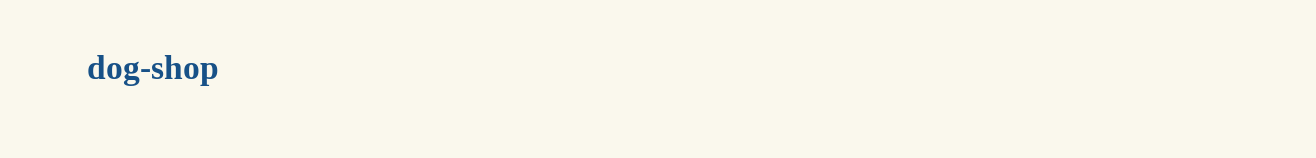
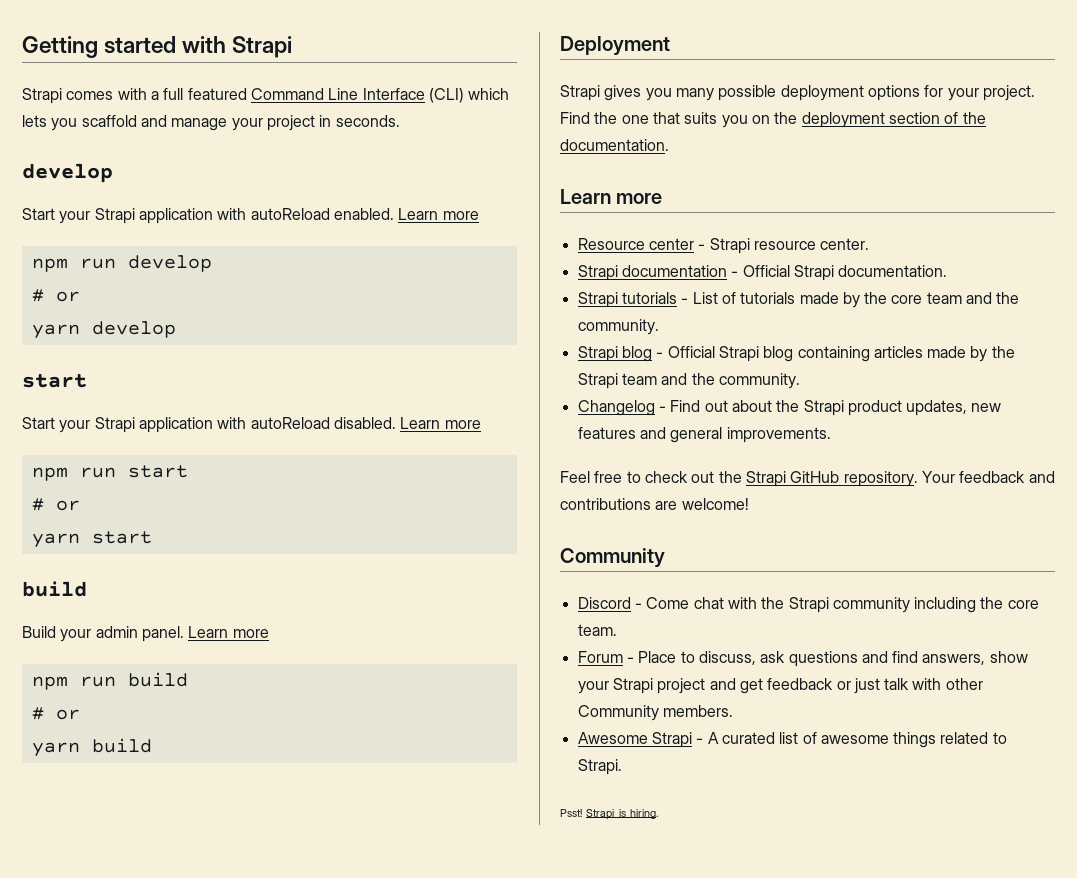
- dog-shop
+ Getting started with Strapi
+ Strapi comes with a full featured Command Line Interface (CLI) which lets you scaffold and manage your project in seconds.
+ develop
+ Start your Strapi application with autoReload enabled. Learn more
+ npm run develop
+ # or
+ yarn develop
+ start
+ Start your Strapi application with autoReload disabled. Learn more
+ npm run start
+ # or
+ yarn start
+ build
+ Build your admin panel. Learn more
+ npm run build
+ # or
+ yarn build
+ Deployment
+ Strapi gives you many possible deployment options for your project. Find the one that suits you on the deployment section of the documentation.
+ Learn more
+ Resource center - Strapi resource center.
+ Strapi documentation - Official Strapi documentation.
+ Strapi tutorials - List of tutorials made by the core team and the community.
+ Strapi blog - Official Strapi blog containing articles made by the Strapi team and the community.
+ Changelog - Find out about the Strapi product updates, new features and general improvements.
+ Feel free to check out the Strapi GitHub repository. Your feedback and contributions are welcome!
+ Community
+ Discord - Come chat with the Strapi community including the core team.
+ Forum - Place to discuss, ask questions and find answers, show your Strapi project and get feedback or just talk with other Community members.
+ Awesome Strapi - A curated list of awesome things related to Strapi.
+ Psst! Strapi is hiring.

